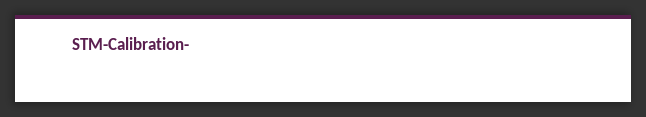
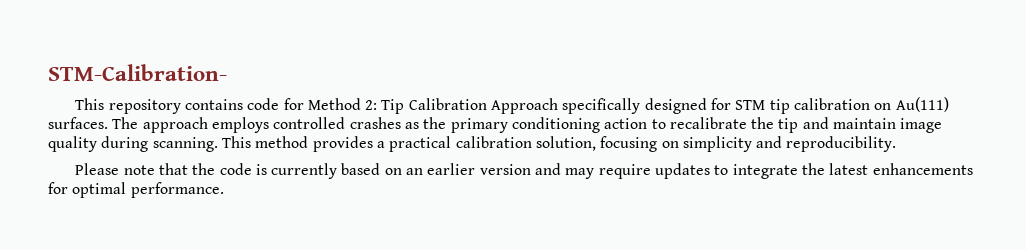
+ This repository contains code for Method 2: Tip Calibration Approach specifically designed for STM tip calibration on Au(111) surfaces. The approach employs controlled crashes as the primary conditioning action to recalibrate the tip and maintain image quality during scanning. This method provides a practical calibration solution, focusing on simplicity and reproducibility.
+ Please note that the code is currently based on an earlier version and may require updates to integrate the latest enhancements for optimal performance.

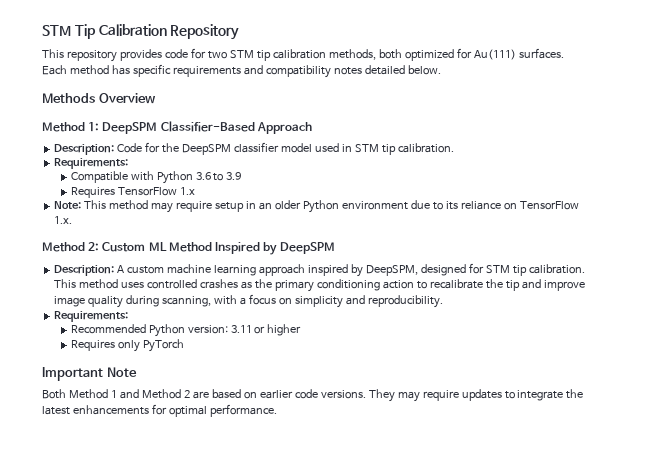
- STM-Calibration-
+ STM Tip Calibration Repository
- This repository contains code for Method 2: Tip Calibration Approach specifically designed for STM tip calibration on Au(111) surfaces. The approach employs controlled crashes as the primary conditioning action to recalibrate the tip and maintain image quality during scanning. This method provides a practical calibration solution, focusing on simplicity and reproducibility.
- Please note that the code is currently based on an earlier version and may require updates to integrate the latest enhancements for optimal performance.
+ This repository provides code for two STM tip calibration methods, both optimized for Au(111) surfaces. Each method has specific requirements and compatibility notes detailed below.
+ Methods Overview
+ Method 1: DeepSPM Classifier-Based Approach
+ Description: Code for the DeepSPM classifier model used in STM tip calibration.
+ Requirements:
+ Compatible with Python 3.6 to 3.9
+ Requires TensorFlow 1.x
+ Note: This method may require setup in an older Python environment due to its reliance on TensorFlow 1.x.
+ Method 2: Custom ML Method Inspired by DeepSPM
+ Description: A custom machine learning approach inspired by DeepSPM, designed for STM tip calibration. This method uses controlled crashes as the primary conditioning action to recalibrate the tip and improve image quality during scanning, with a focus on simplicity and reproducibility.
+ Requirements:
+ Recommended Python version: 3.11 or higher
+ Requires only PyTorch
+ Important Note
+ Both Method 1 and Method 2 are based on earlier code versions. They may require updates to integrate the latest enhancements for optimal performance.

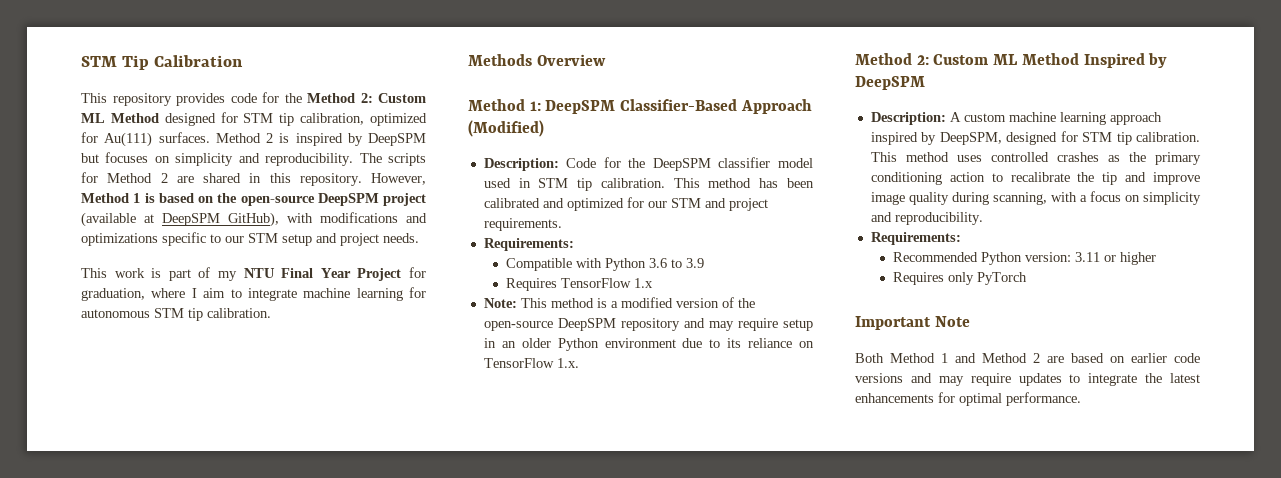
- STM Tip Calibration Repository
+ STM Tip Calibration
- This repository provides code for two STM tip calibration methods, both optimized for Au(111) surfaces. Each method has specific requirements and compatibility notes detailed below.
+ This repository provides code for the Method 2: Custom ML Method designed for STM tip calibration, optimized for Au(111) surfaces. Method 2 is inspired by DeepSPM but focuses on simplicity and reproducibility. The scripts for Method 2 are shared in this repository. However, Method 1 is based on the open-source DeepSPM project (available at DeepSPM GitHub), with modifications and optimizations specific to our STM setup and project needs.
+ This work is part of my NTU Final Year Project for graduation, where I aim to integrate machine learning for autonomous STM tip calibration.
- Method 1: DeepSPM Classifier-Based Approach
+ Method 1: DeepSPM Classifier-Based Approach (Modified)
+ This method has been calibrated and optimized for our STM and project requirements.
- Note: This method may require setup in an older Python environment due to its reliance on TensorFlow 1.x.
+ Note: This method is a modified version of the open-source DeepSPM repository and may require setup in an older Python environment due to its reliance on TensorFlow 1.x.
- Both Method 1 and Method 2 are based on earlier code versions. They may require updates to integrate the latest enhancements for optimal performance.
+ Both Method 1 and Method 2 are based on earlier code versions and may require updates to integrate the latest enhancements for optimal performance.

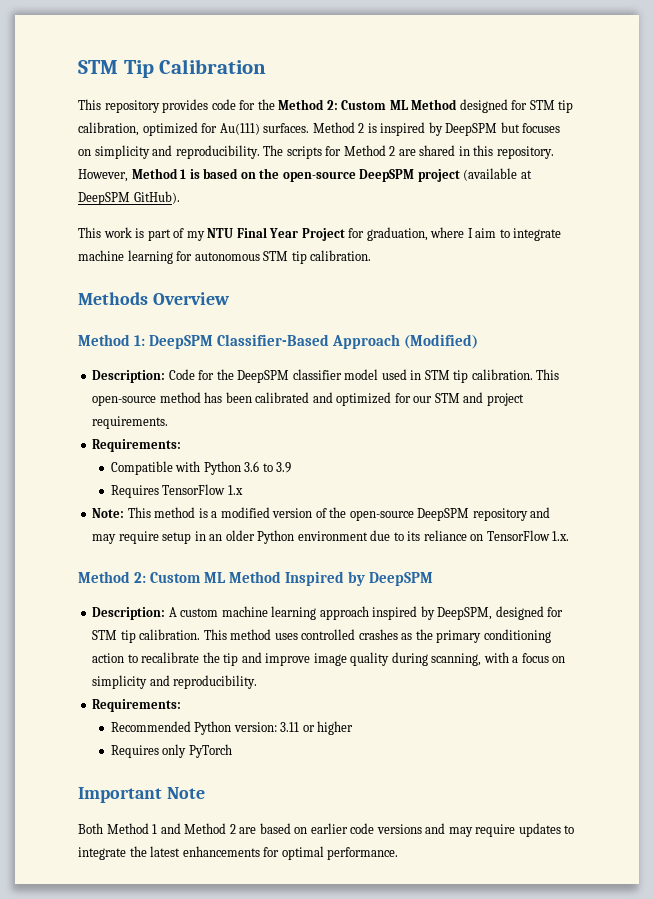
- However, Method 1 is based on the open-source DeepSPM project (available at DeepSPM GitHub), with modifications and optimizations specific to our STM setup and project needs.
+ However, Method 1 is based on the open-source DeepSPM project (available at DeepSPM GitHub).
- This method has been calibrated and optimized for our STM and project requirements.
+ This open-source method has been calibrated and optimized for our STM and project requirements.

